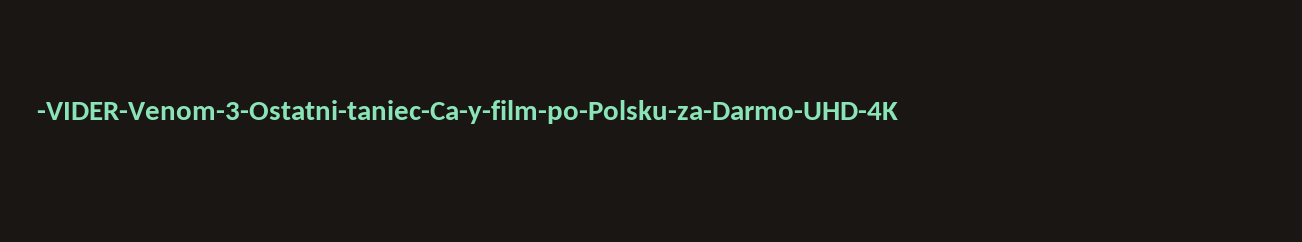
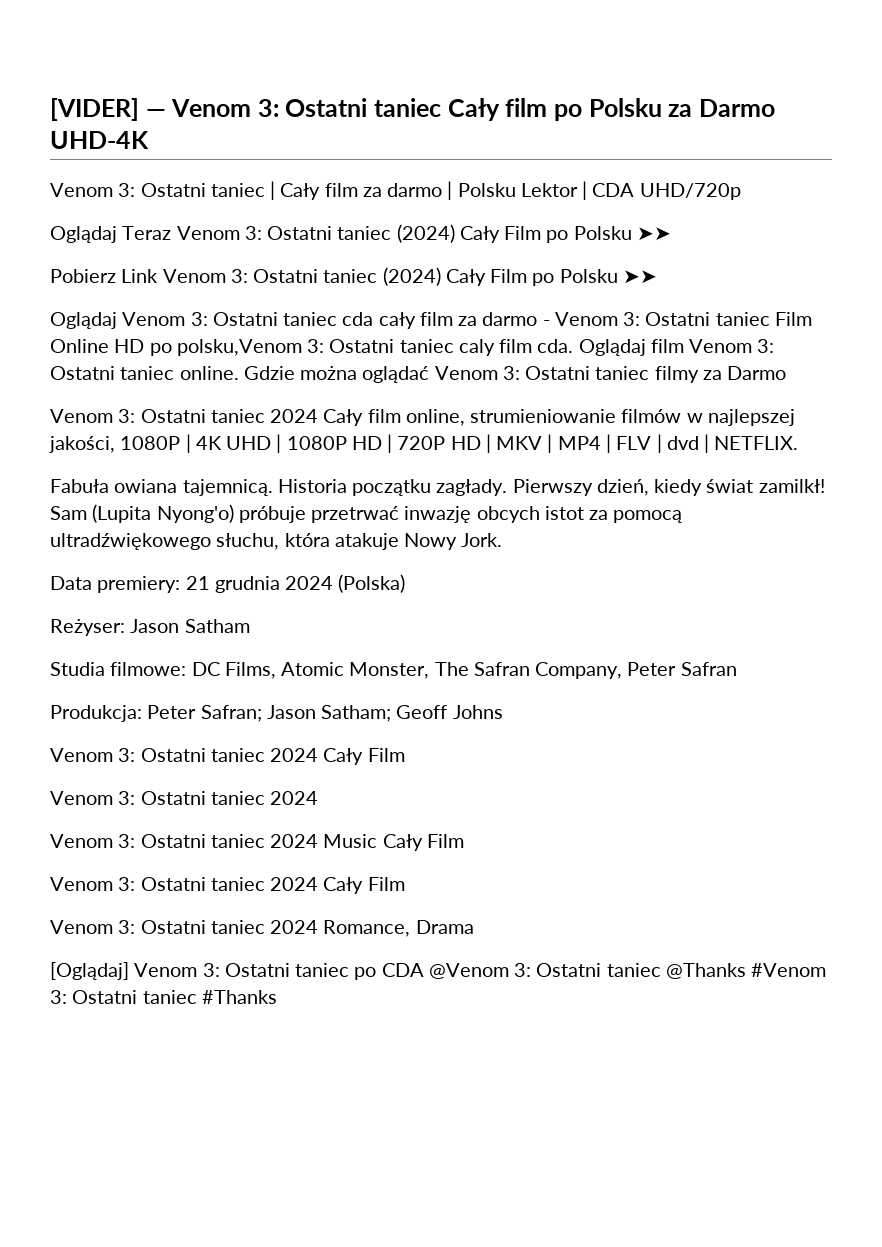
- -VIDER-Venom-3-Ostatni-taniec-Ca-y-film-po-Polsku-za-Darmo-UHD-4K
+ [VIDER] — Venom 3: Ostatni taniec Cały film po Polsku za Darmo UHD-4K
+ Venom 3: Ostatni taniec | Cały film za darmo | Polsku Lektor | CDA UHD/720p
+ Oglądaj Teraz Venom 3: Ostatni taniec (2024) Cały Film po Polsku ➤➤
+ Pobierz Link Venom 3: Ostatni taniec (2024) Cały Film po Polsku ➤➤
+ Oglądaj Venom 3: Ostatni taniec cda cały film za darmo - Venom 3: Ostatni taniec Film Online HD po polsku,Venom 3: Ostatni taniec caly film cda. Oglądaj film Venom 3: Ostatni taniec online. Gdzie można oglądać Venom 3: Ostatni taniec filmy za Darmo
+ Venom 3: Ostatni taniec 2024 Cały film online, strumieniowanie filmów w najlepszej jakości, 1080P | 4K UHD | 1080P HD | 720P HD | MKV | MP4 | FLV | dvd | NETFLIX.
+ Fabuła owiana tajemnicą. Historia początku zagłady. Pierwszy dzień, kiedy świat zamilkł! Sam (Lupita Nyong'o) próbuje przetrwać inwazję obcych istot za pomocą ultradźwiękowego słuchu, która atakuje Nowy Jork.
+ Data premiery: 21 grudnia 2024 (Polska)
+ Reżyser: Jason Satham
+ Studia filmowe: DC Films, Atomic Monster, The Safran Company, Peter Safran
+ Produkcja: Peter Safran; Jason Satham; Geoff Johns
+ Venom 3: Ostatni taniec 2024 Cały Film
+ Venom 3: Ostatni taniec 2024
+ Venom 3: Ostatni taniec 2024 Music Cały Film
+ Venom 3: Ostatni taniec 2024 Cały Film
+ Venom 3: Ostatni taniec 2024 Romance, Drama
+ [Oglądaj] Venom 3: Ostatni taniec po CDA @Venom 3: Ostatni taniec @Thanks #Venom 3: Ostatni taniec #Thanks

